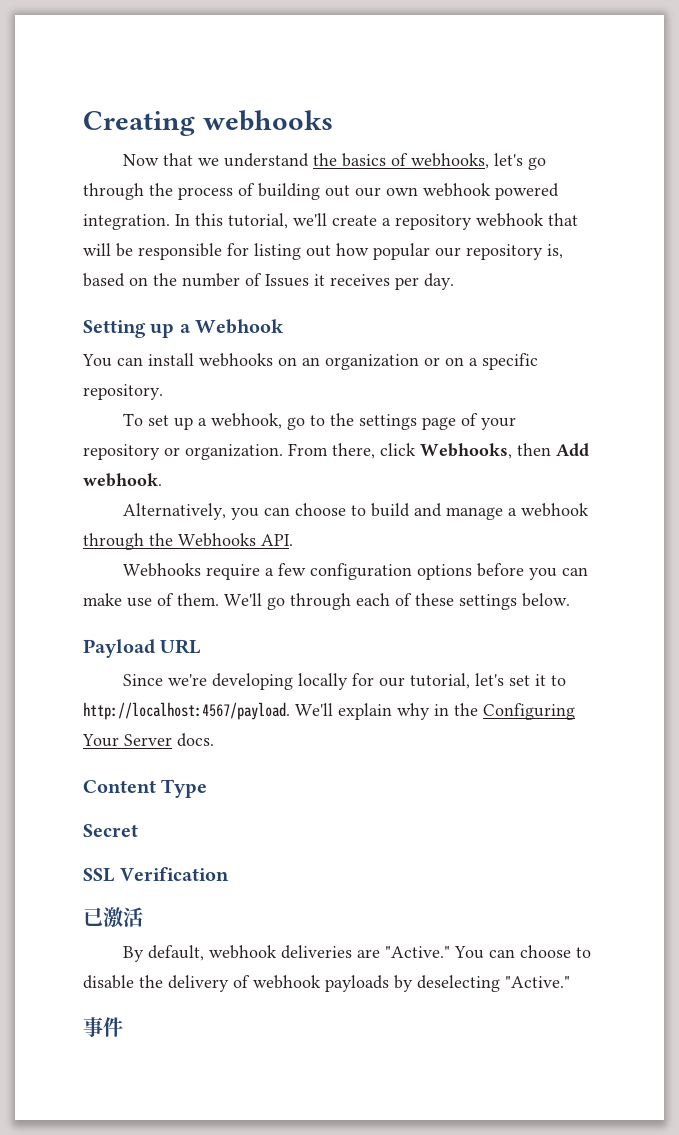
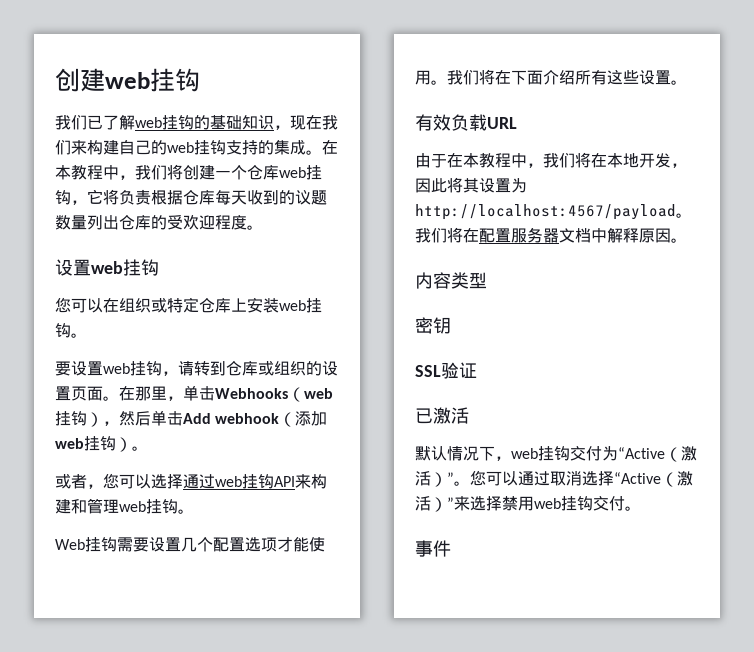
- Creating webhooks
- Now that we understand the basics of webhooks, let's go through the process of building out our own webhook powered integration. In this tutorial, we'll create a repository webhook that will be responsible for listing out how popular our repository is, based on the number of Issues it receives per day.
- Setting up a Webhook
- You can install webhooks on an organization or on a specific repository.
- To set up a webhook, go to the settings page of your repository or organization. From there, click Webhooks, then Add webhook.
- Alternatively, you can choose to build and manage a webhook through the Webhooks API.
- Webhooks require a few configuration options before you can make use of them. We'll go through each of these settings below.
- Payload URL
- Since we're developing locally for our tutorial, let's set it to http://localhost:4567/payload. We'll explain why in the Configuring Your Server docs.
- Content Type
- Secret
+ 创建web挂钩
+ 我们已了解web挂钩的基础知识，现在我们来构建自己的web挂钩支持的集成。在本教程中，我们将创建一个仓库web挂钩，它将负责根据仓库每天收到的议题数量列出仓库的受欢迎程度。
+ 设置web挂钩
+ 您可以在组织或特定仓库上安装web挂钩。
+ 要设置web挂钩，请转到仓库或组织的设置页面。在那里，单击Webhooks（web挂钩），然后单击Add webhook（添加web挂钩）。
+ 或者，您可以选择通过web挂钩API来构建和管理web挂钩。
+ Web挂钩需要设置几个配置选项才能使用。我们将在下面介绍所有这些设置。
+ 有效负载URL
+ 由于在本教程中，我们将在本地开发，因此将其设置为http://localhost:4567/payload。我们将在配置服务器文档中解释原因。
+ 内容类型
+ 密钥
- SSL Verification
+ SSL验证
- By default, webhook deliveries are "Active." You can choose to disable the delivery of webhook payloads by deselecting "Active."
+ 默认情况下，web挂钩交付为“Active（激活）”。您可以通过取消选择“Active（激活）”来选择禁用web挂钩交付。

